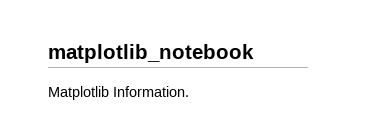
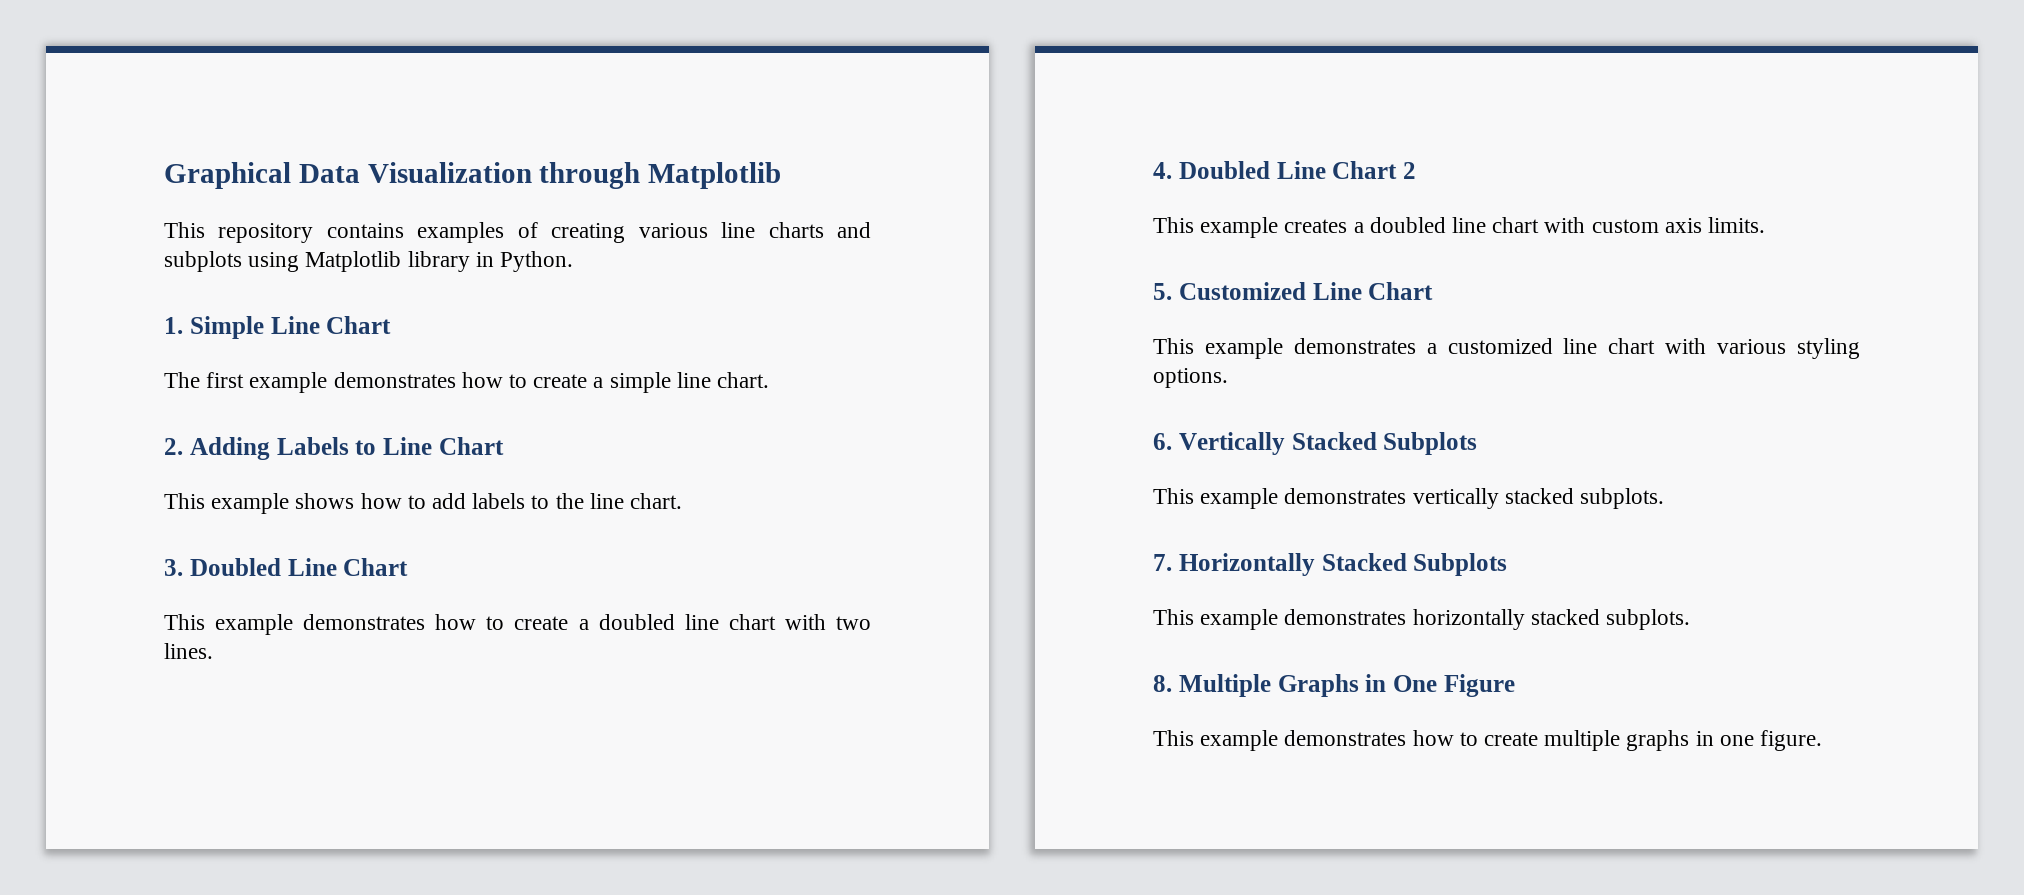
- matplotlib_notebook
- Matplotlib Information.
+ Graphical Data Visualization through Matplotlib
+ This repository contains examples of creating various line charts and subplots using Matplotlib library in Python.
+ 1. Simple Line Chart
+ The first example demonstrates how to create a simple line chart.
+ 2. Adding Labels to Line Chart
+ This example shows how to add labels to the line chart.
+ 3. Doubled Line Chart
+ This example demonstrates how to create a doubled line chart with two lines.
+ 4. Doubled Line Chart 2
+ This example creates a doubled line chart with custom axis limits.
+ 5. Customized Line Chart
+ This example demonstrates a customized line chart with various styling options.
+ 6. Vertically Stacked Subplots
+ This example demonstrates vertically stacked subplots.
+ 7. Horizontally Stacked Subplots
+ This example demonstrates horizontally stacked subplots.
+ 8. Multiple Graphs in One Figure
+ This example demonstrates how to create multiple graphs in one figure.

